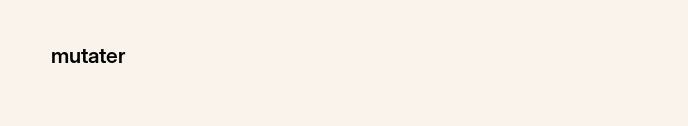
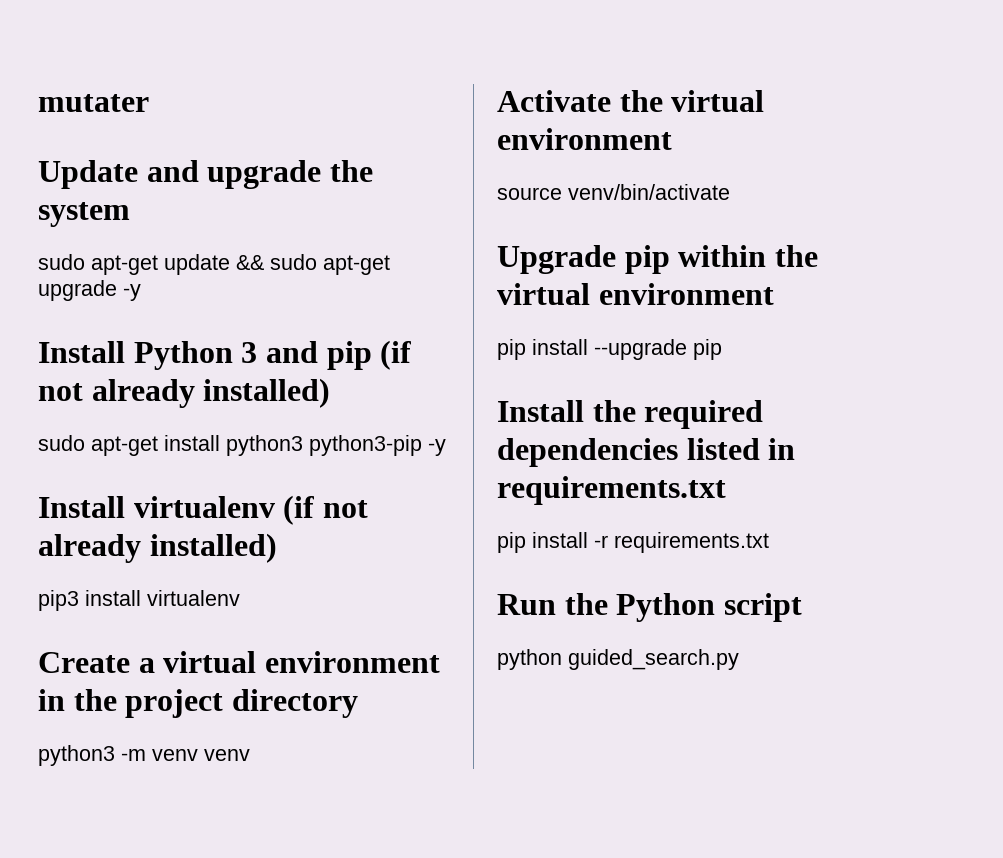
+ Update and upgrade the system
+ sudo apt-get update && sudo apt-get upgrade -y
+ Install Python 3 and pip (if not already installed)
+ sudo apt-get install python3 python3-pip -y
+ Install virtualenv (if not already installed)
+ pip3 install virtualenv
+ Create a virtual environment in the project directory
+ python3 -m venv venv
+ Activate the virtual environment
+ source venv/bin/activate
+ Upgrade pip within the virtual environment
+ pip install --upgrade pip
+ Install the required dependencies listed in requirements.txt
+ pip install -r requirements.txt
+ Run the Python script
+ python guided_search.py

